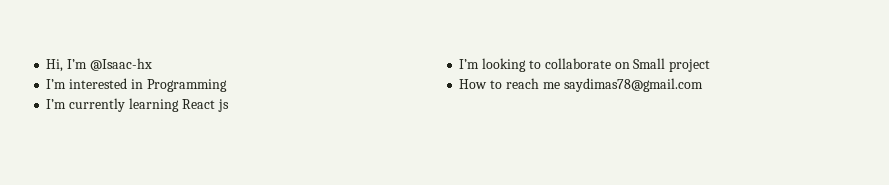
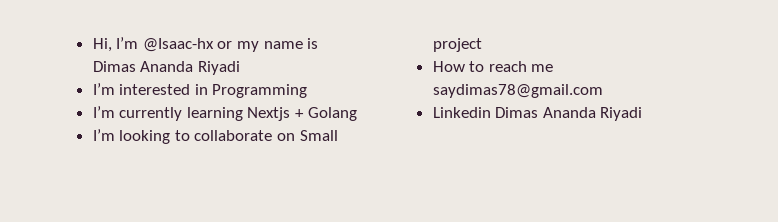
- Hi, I’m @Isaac-hx
+ Hi, I’m @Isaac-hx or my name is Dimas Ananda Riyadi
- I’m currently learning React js
+ I’m currently learning Nextjs + Golang
+ Linkedin Dimas Ananda Riyadi

